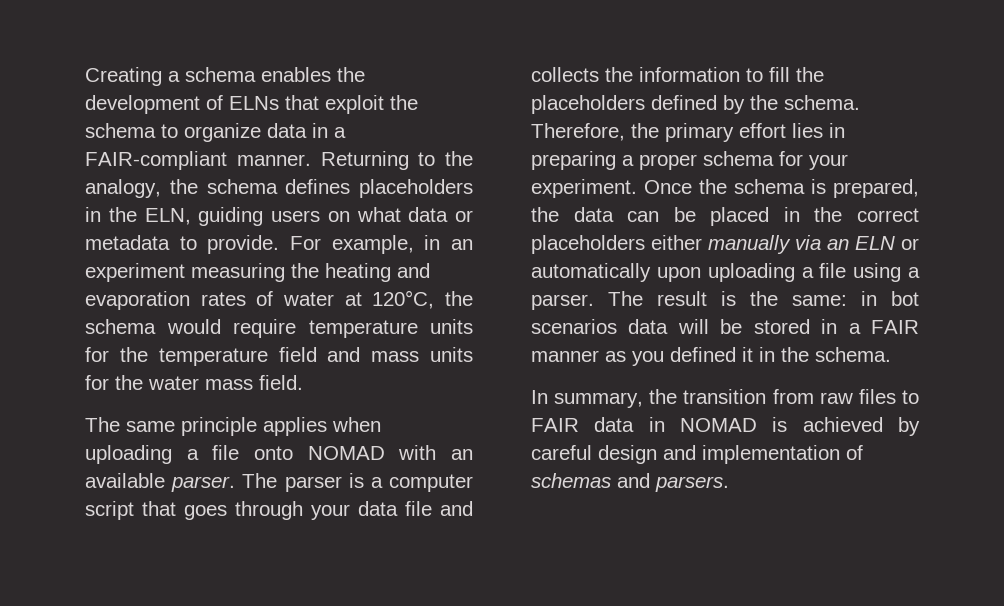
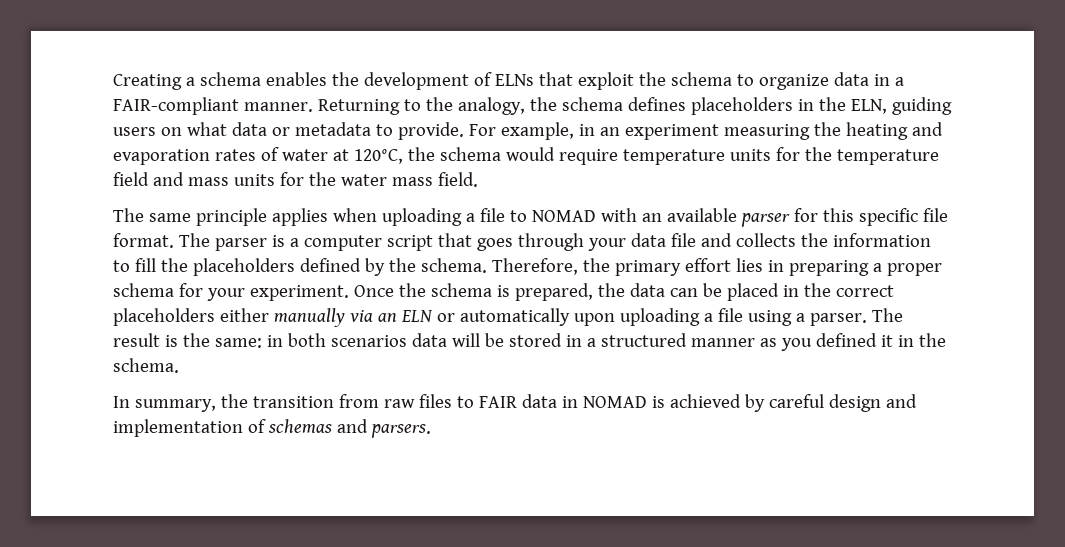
- The same principle applies when uploading a file onto NOMAD with an available parser.
+ The same principle applies when uploading a file to NOMAD with an available parser for this specific file format.
- The result is the same: in bot scenarios data will be stored in a FAIR manner as you defined it in the schema.
+ The result is the same: in both scenarios data will be stored in a structured manner as you defined it in the schema.

